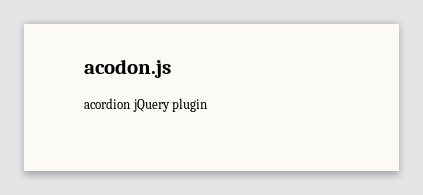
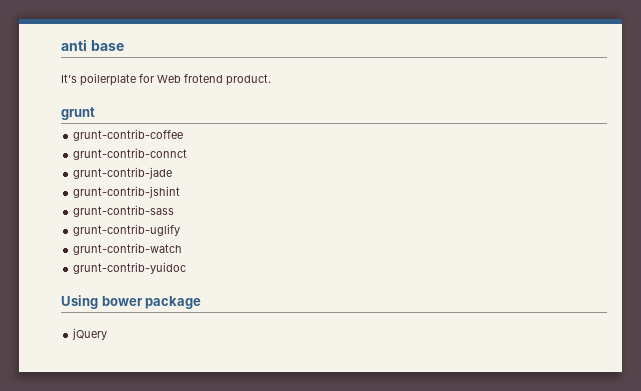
- acodon.js
- acordion jQuery plugin
+ anti base
+ It's poilerplate for Web frotend product.
+ grunt
+ grunt-contrib-coffee
+ grunt-contrib-connct
+ grunt-contrib-jade
+ grunt-contrib-jshint
+ grunt-contrib-sass
+ grunt-contrib-uglify
+ grunt-contrib-watch
+ grunt-contrib-yuidoc
+ Using bower package
+ jQuery

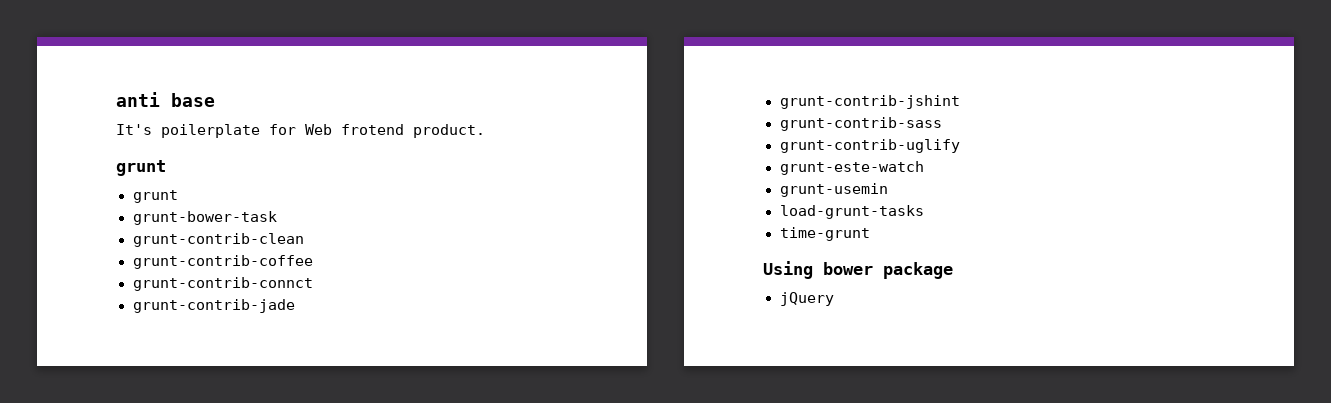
  It's poilerplate for Web frotend product.
  grunt
+ grunt
+ grunt-bower-task
+ grunt-contrib-clean
- grunt-contrib-watch
- grunt-contrib-yuidoc
+ grunt-este-watch
+ grunt-usemin
+ load-grunt-tasks
+ time-grunt

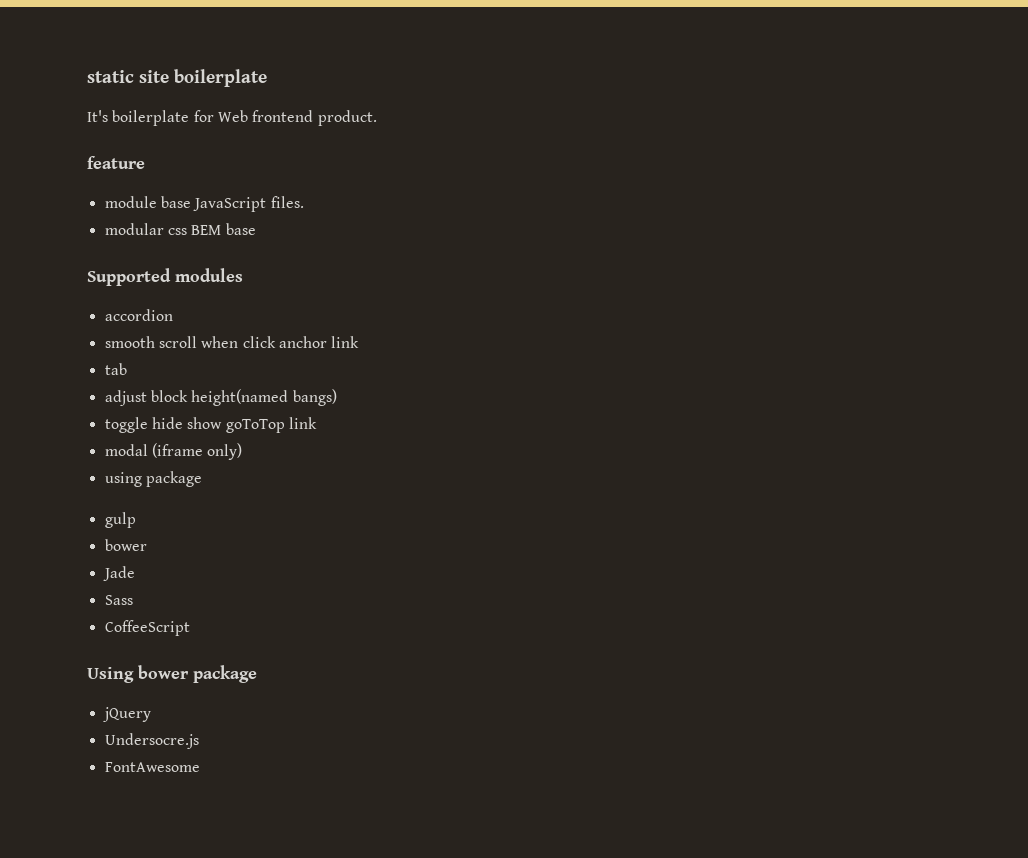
- anti base
- It's poilerplate for Web frotend product.
- grunt
- grunt
- grunt-bower-task
- grunt-contrib-clean
- grunt-contrib-coffee
- grunt-contrib-connct
- grunt-contrib-jade
- grunt-contrib-jshint
- grunt-contrib-sass
- grunt-contrib-uglify
- grunt-este-watch
- grunt-usemin
- load-grunt-tasks
- time-grunt
+ static site boilerplate
+ It's boilerplate for Web frontend product.
+ feature
+ module base JavaScript files.
+ modular css BEM base
+ Supported modules
+ accordion
+ smooth scroll when click anchor link
+ tab
+ adjust block height(named bangs)
+ toggle hide show goToTop link
+ modal (iframe only)
+ using package
+ gulp
+ bower
+ Jade
+ Sass
+ CoffeeScript
+ Undersocre.js
+ FontAwesome

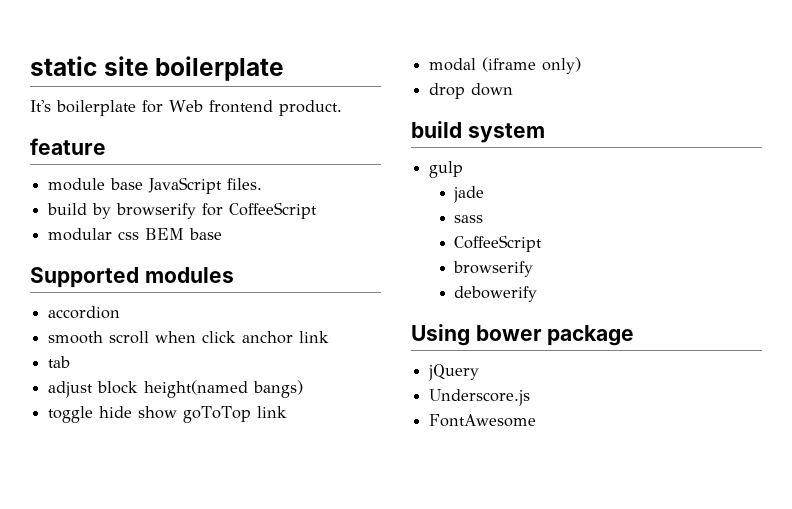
+ build by browserify for CoffeeScript
- using package
+ drop down
+ build system
  gulp
- bower
- Jade
- Sass
+ jade
+ sass
  CoffeeScript
+ browserify
+ debowerify
- Undersocre.js
+ Underscore.js

